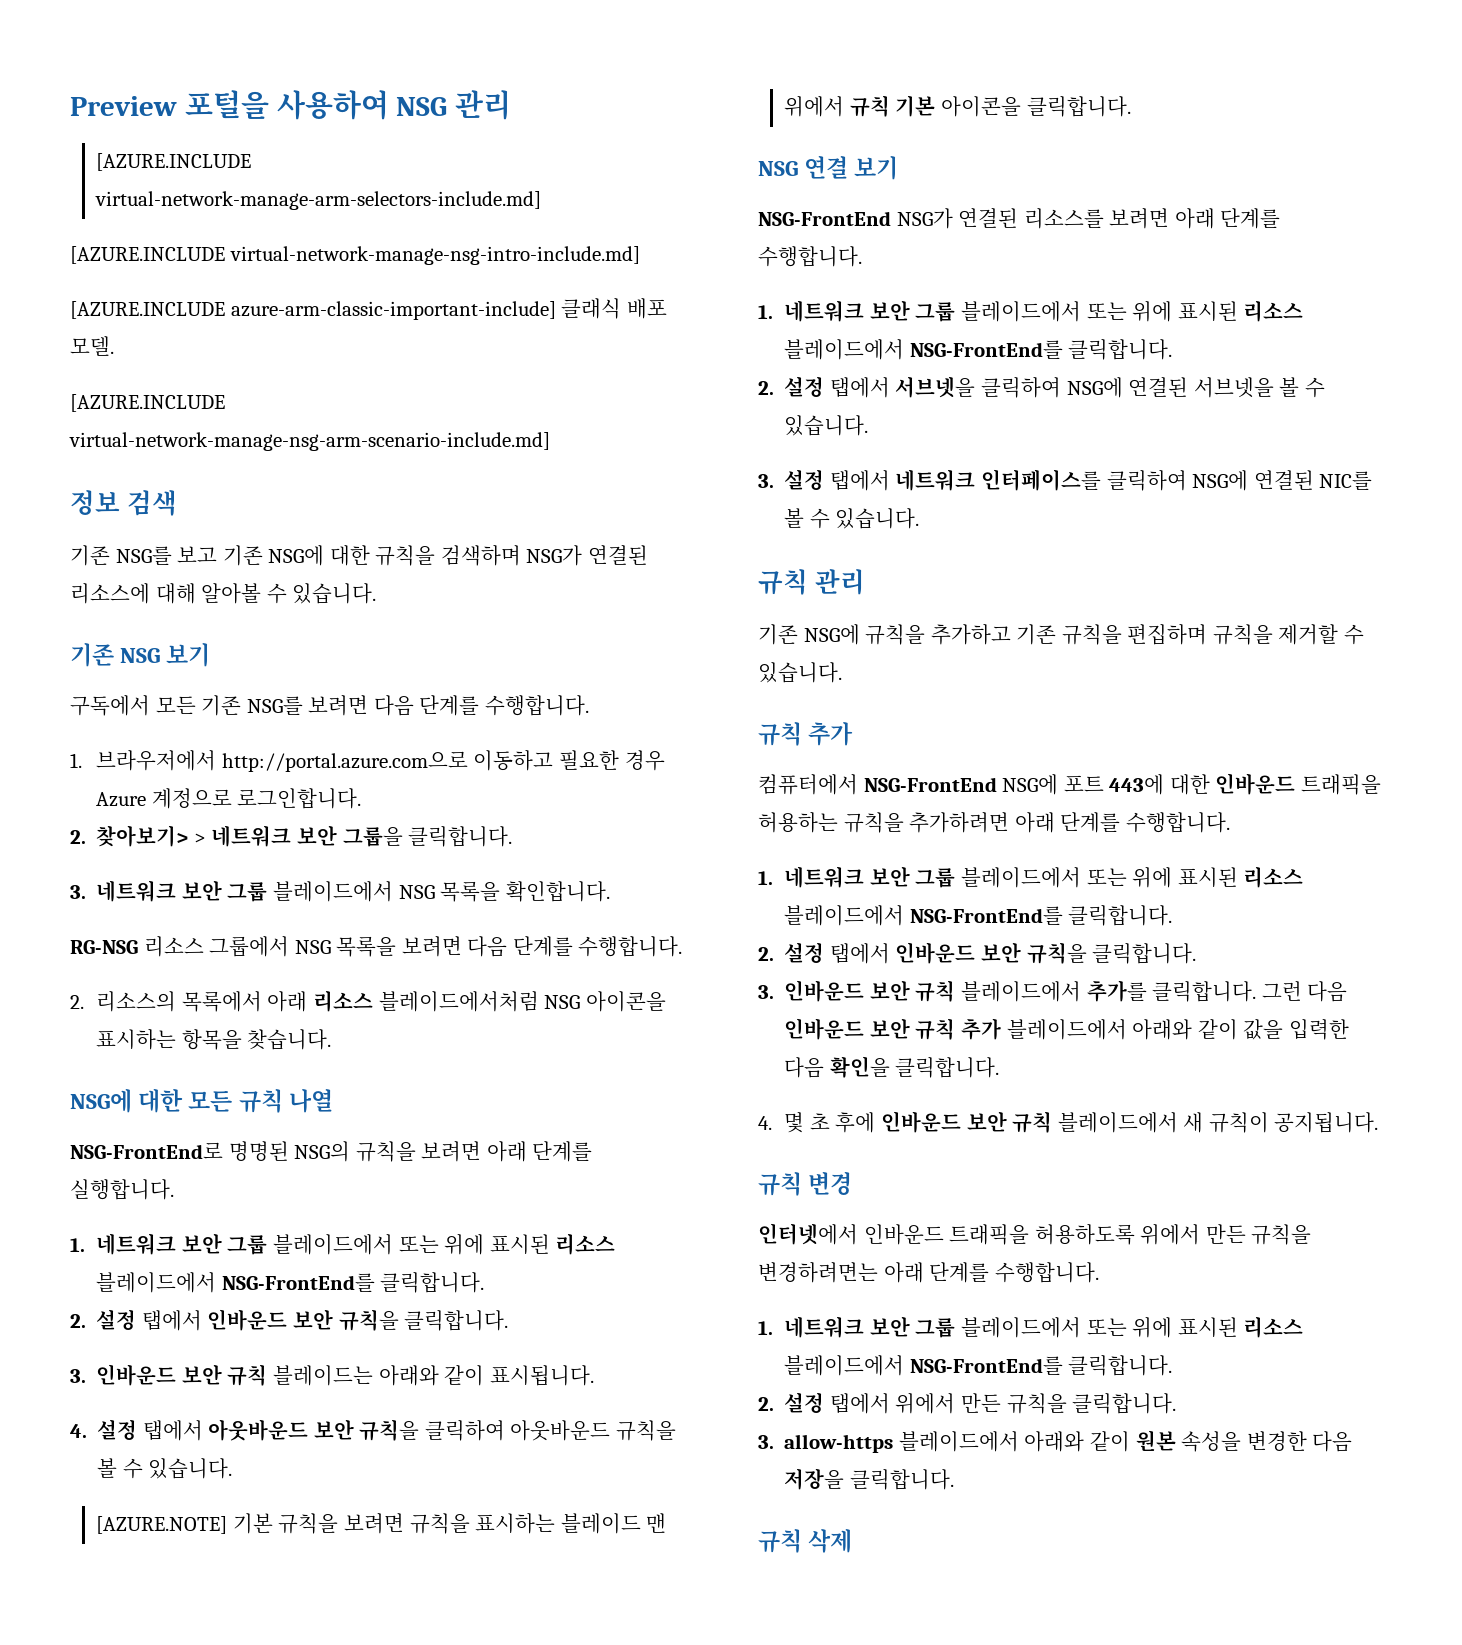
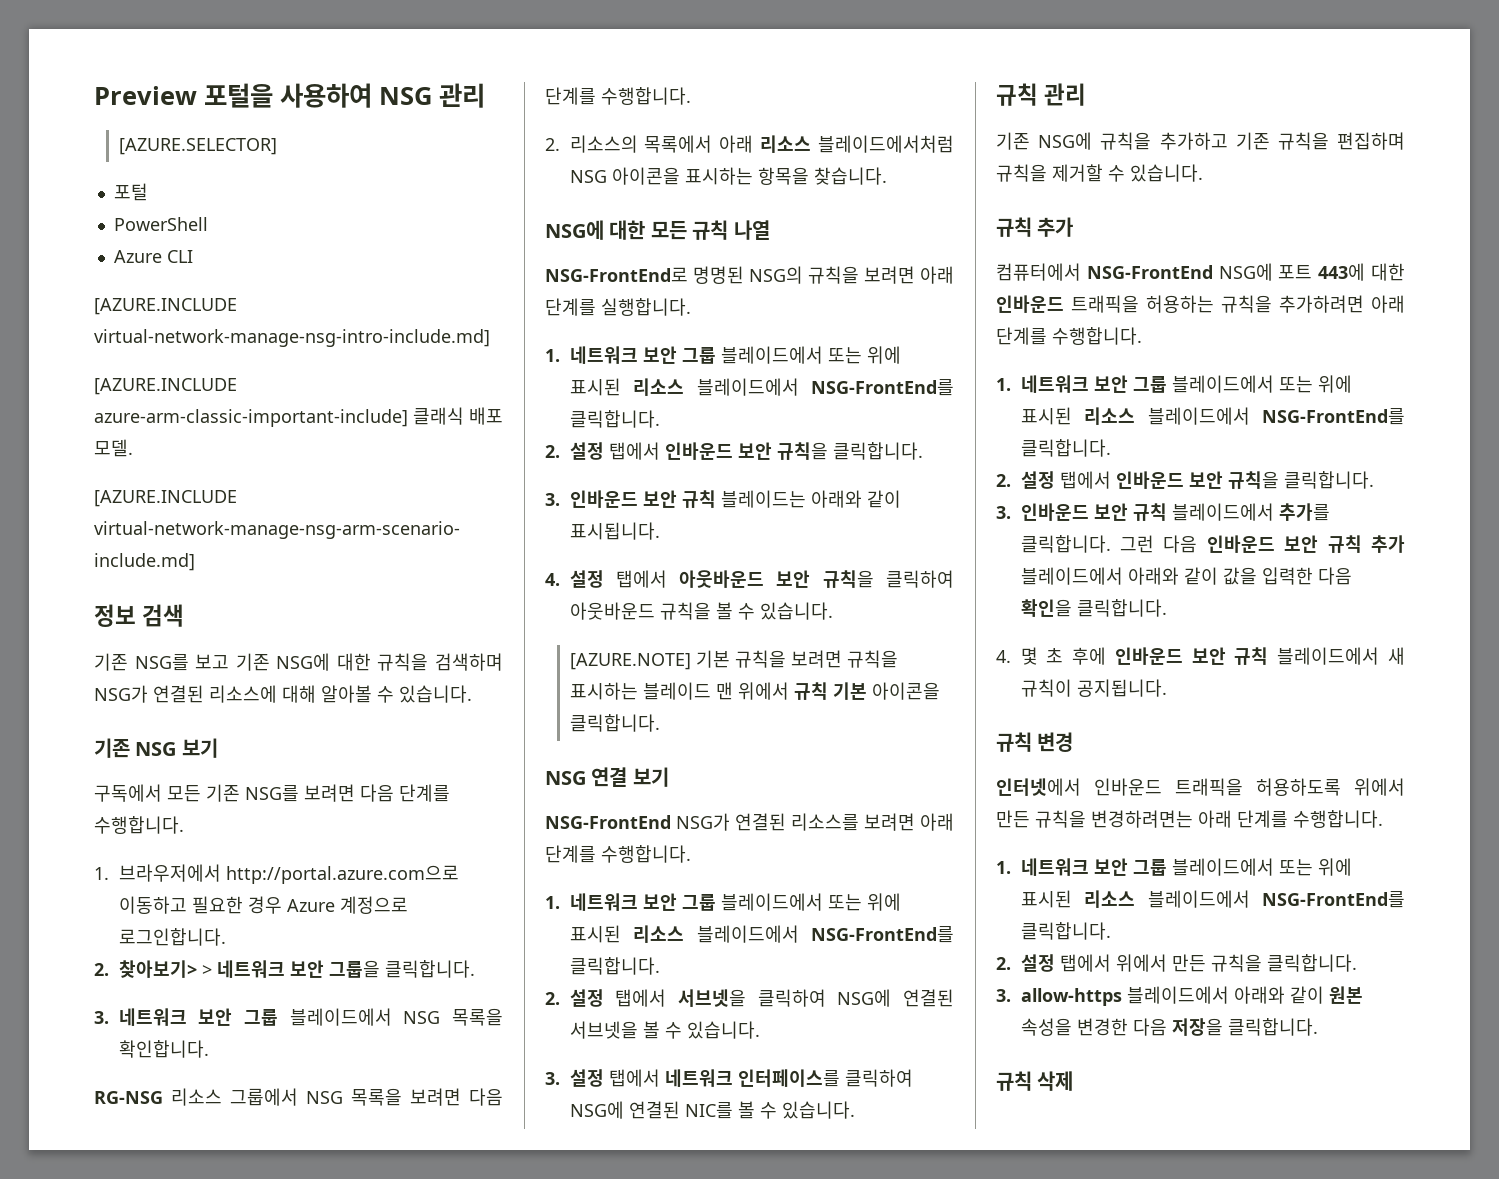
- [AZURE.INCLUDE virtual-network-manage-arm-selectors-include.md]
+ [AZURE.SELECTOR]
+ 포털
+ PowerShell
+ Azure CLI

